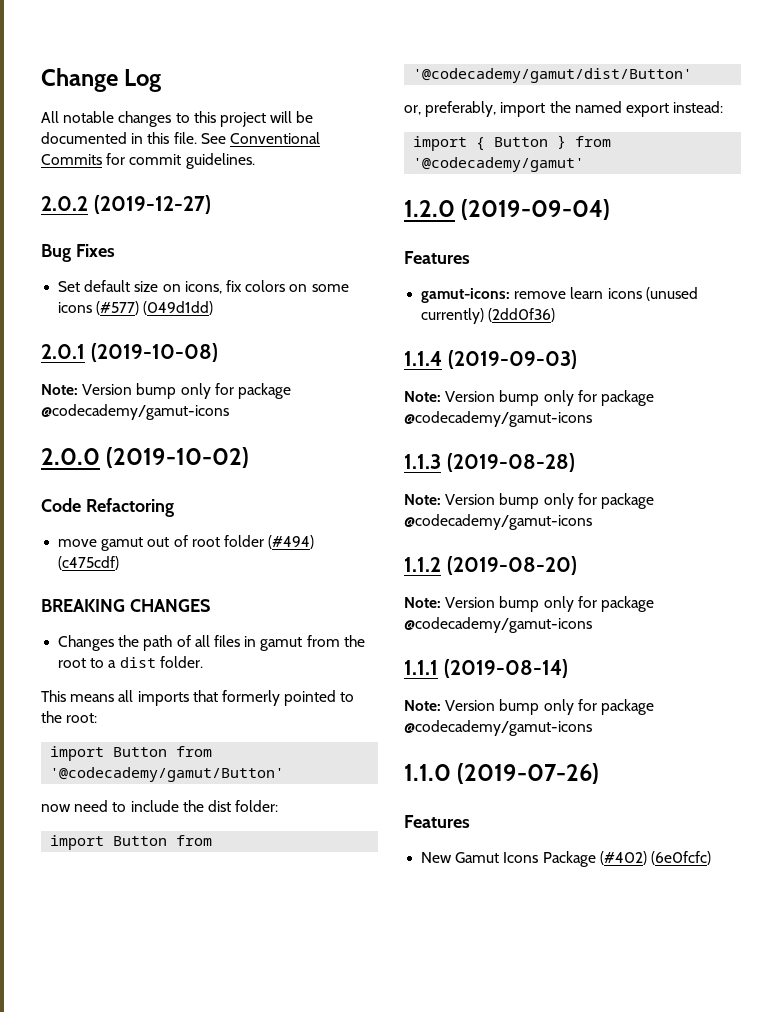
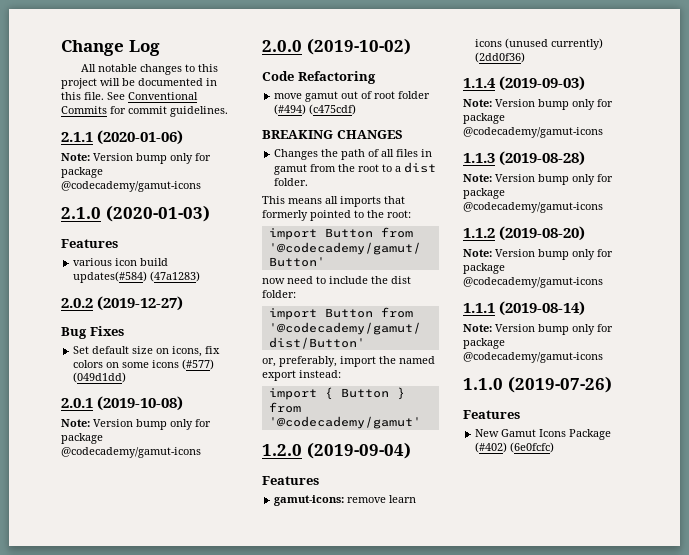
+ 2.1.1 (2020-01-06)
+ Note: Version bump only for package @codecademy/gamut-icons
+ 2.1.0 (2020-01-03)
+ Features
+ various icon build updates(#584) (47a1283)

